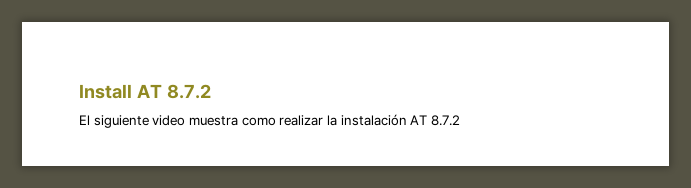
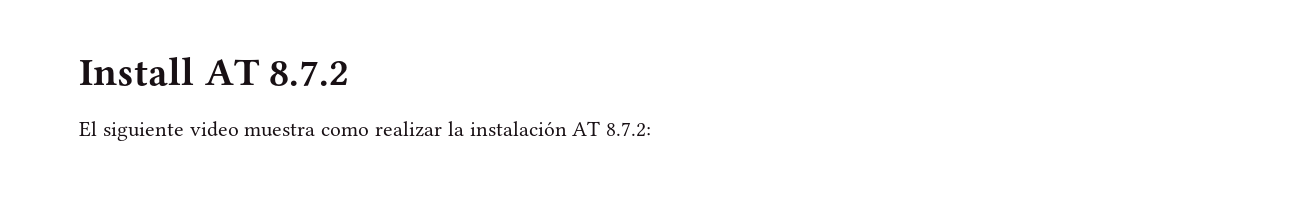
- El siguiente video muestra como realizar la instalación AT 8.7.2
+ El siguiente video muestra como realizar la instalación AT 8.7.2:

